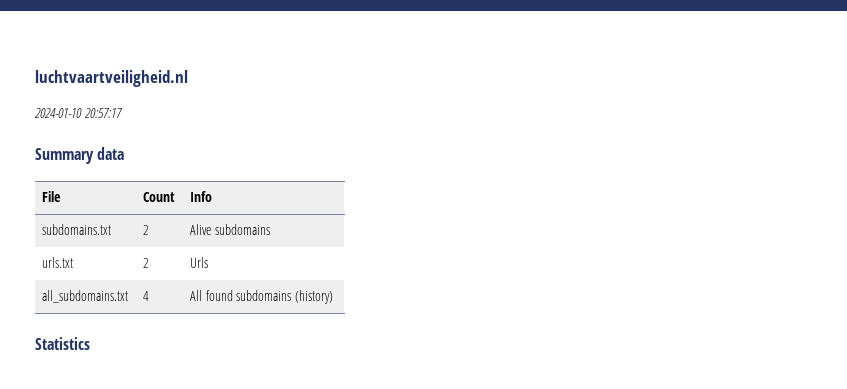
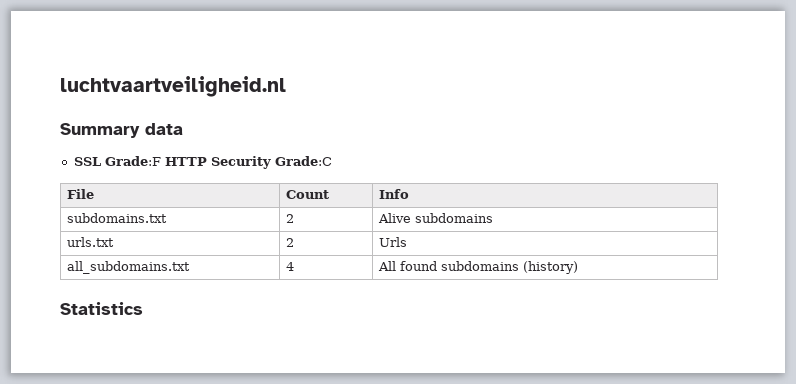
- 2024-01-10 20:57:17
+ SSL Grade:F HTTP Security Grade:C

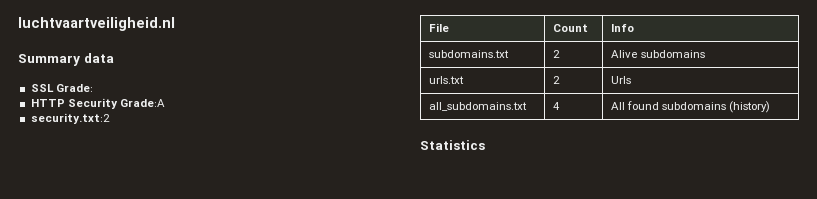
- SSL Grade:F HTTP Security Grade:C
+ SSL Grade:
+ HTTP Security Grade:A
+ security.txt:2

